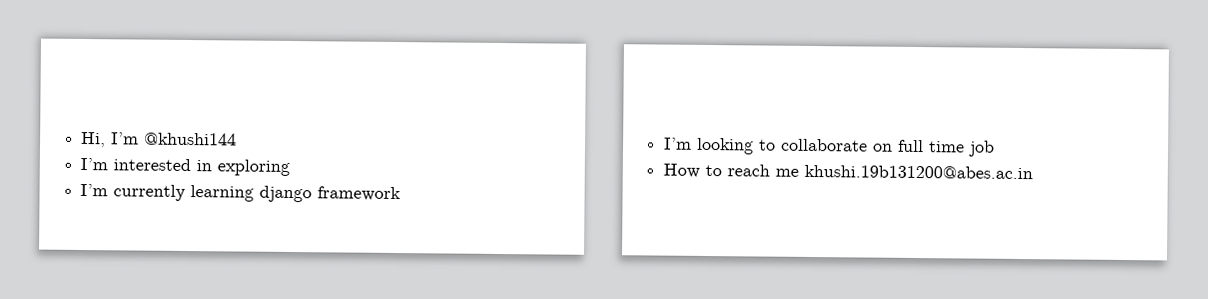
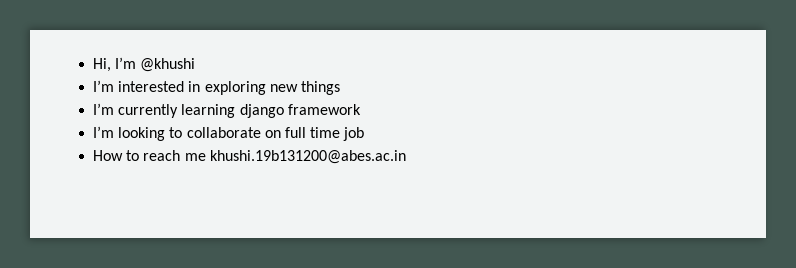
- Hi, I’m @khushi144
+ Hi, I’m @khushi
- I’m interested in exploring
+ I’m interested in exploring new things

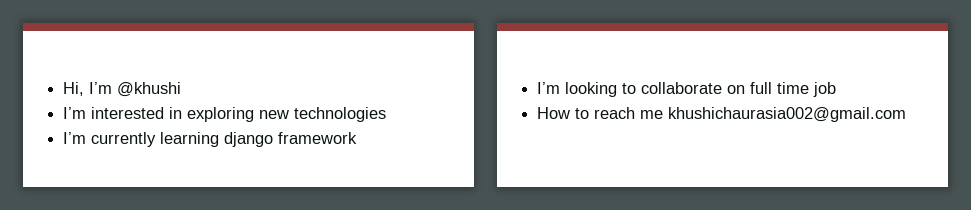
- I’m interested in exploring new things
+ I’m interested in exploring new technologies
- How to reach me khushi.19b131200@abes.ac.in
+ How to reach me khushichaurasia002@gmail.com

